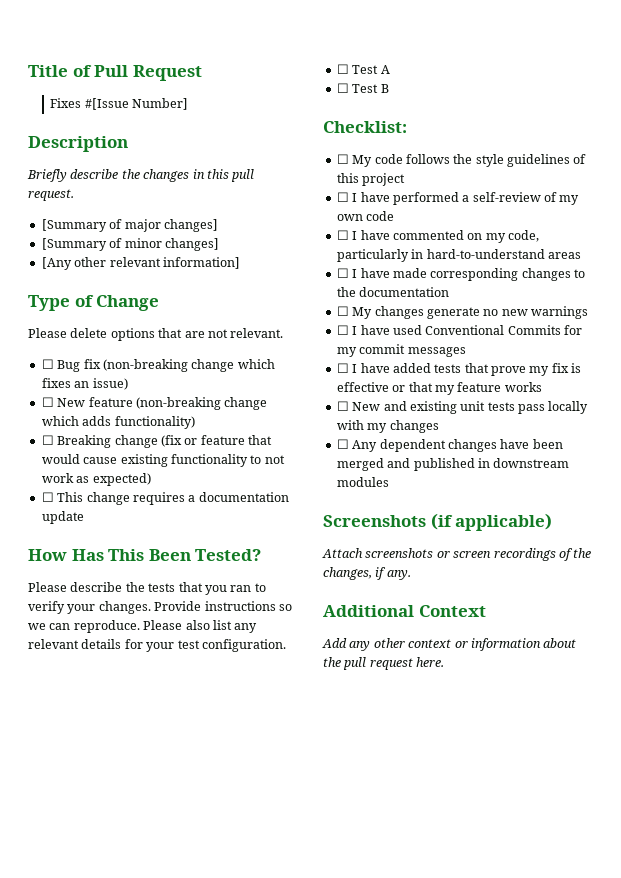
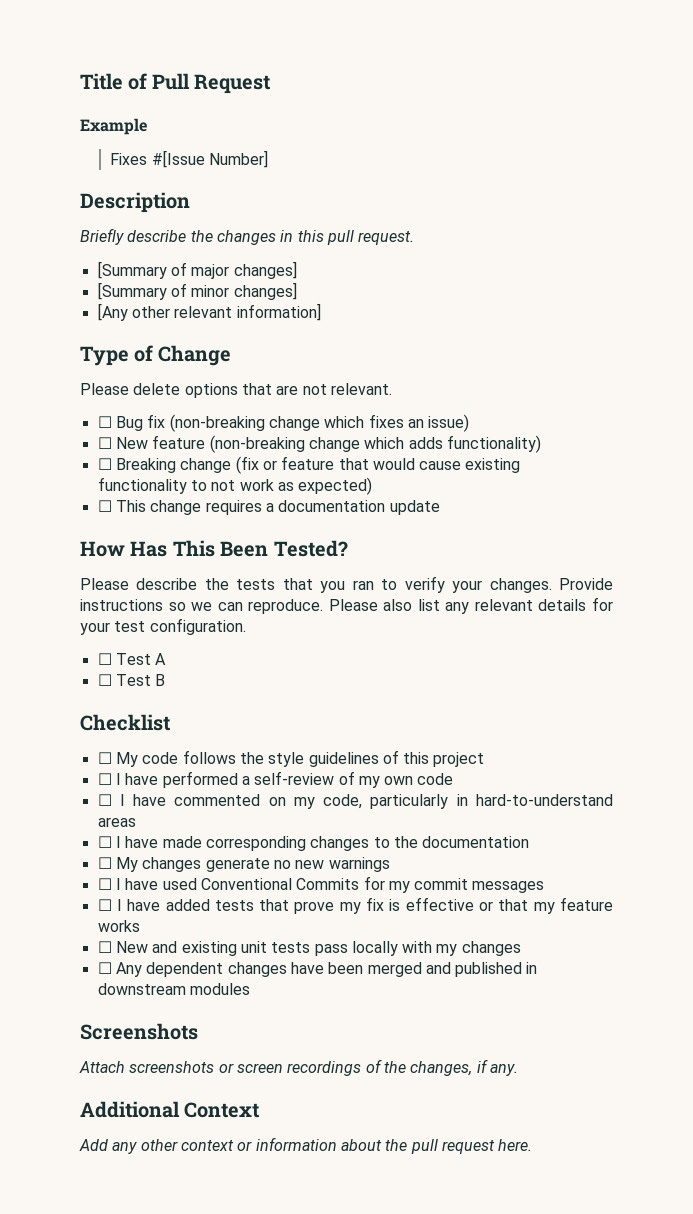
+ Example
- Checklist:
+ Checklist
- Screenshots (if applicable)
+ Screenshots

